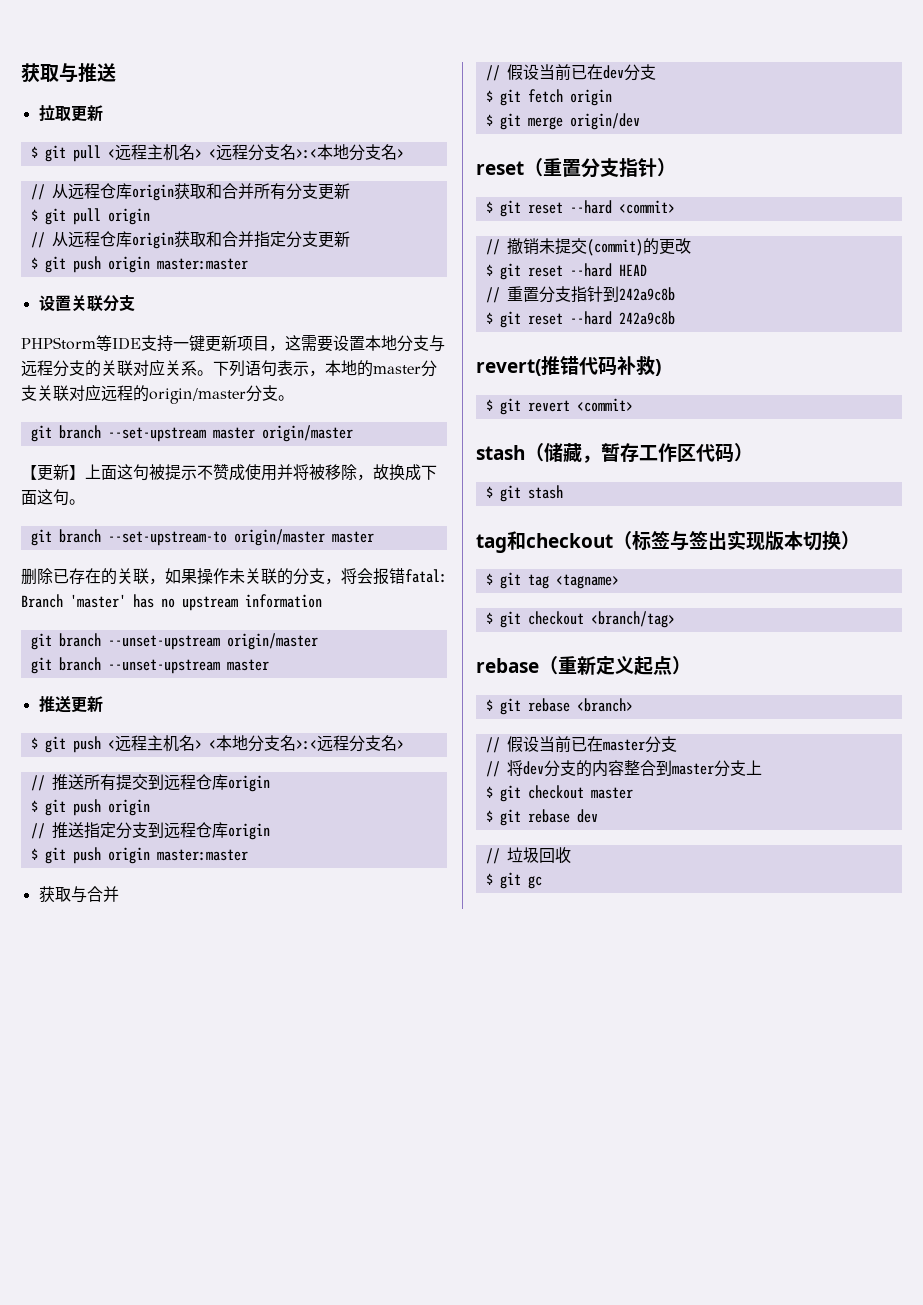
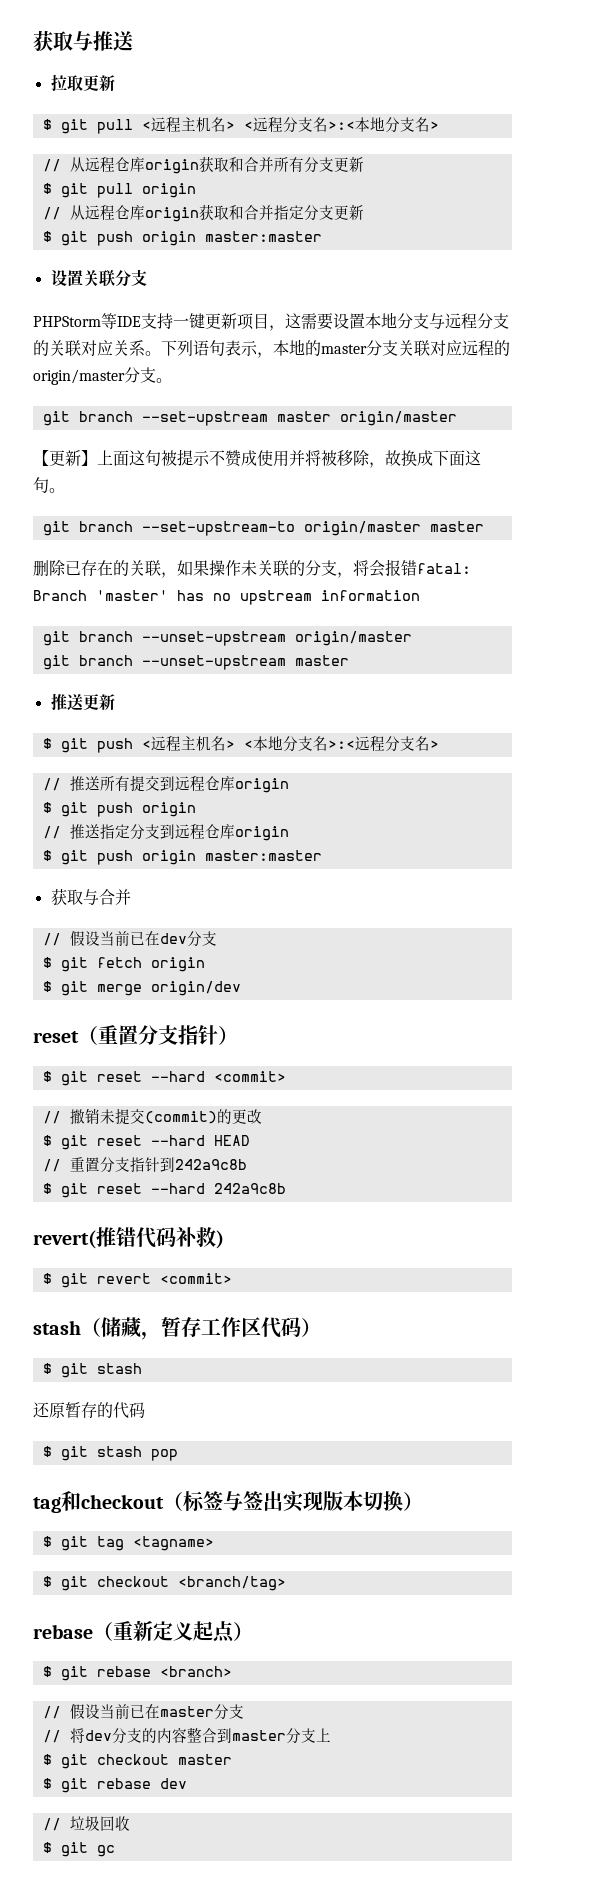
+ 还原暂存的代码
+ $ git stash pop

